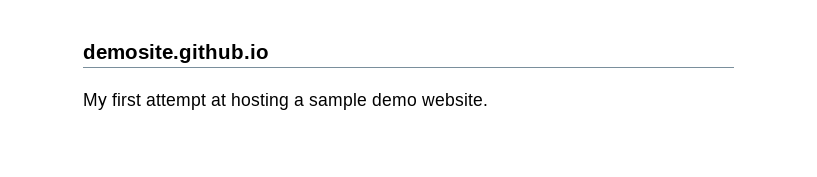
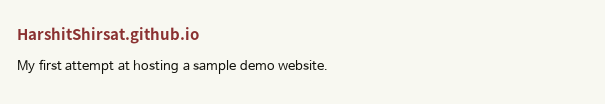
- demosite.github.io
+ HarshitShirsat.github.io

